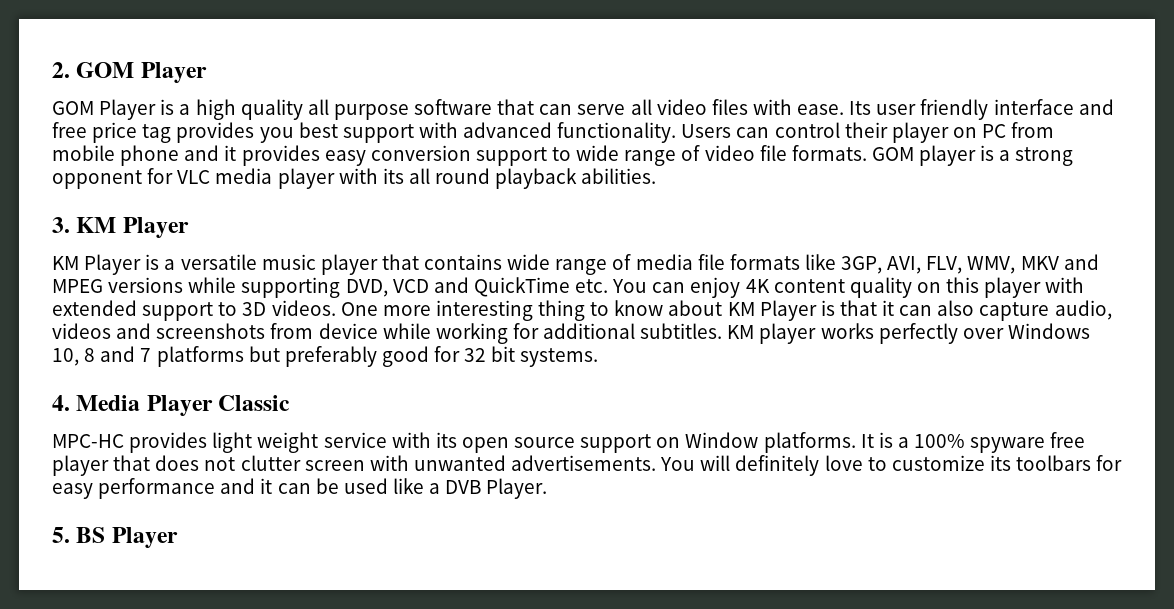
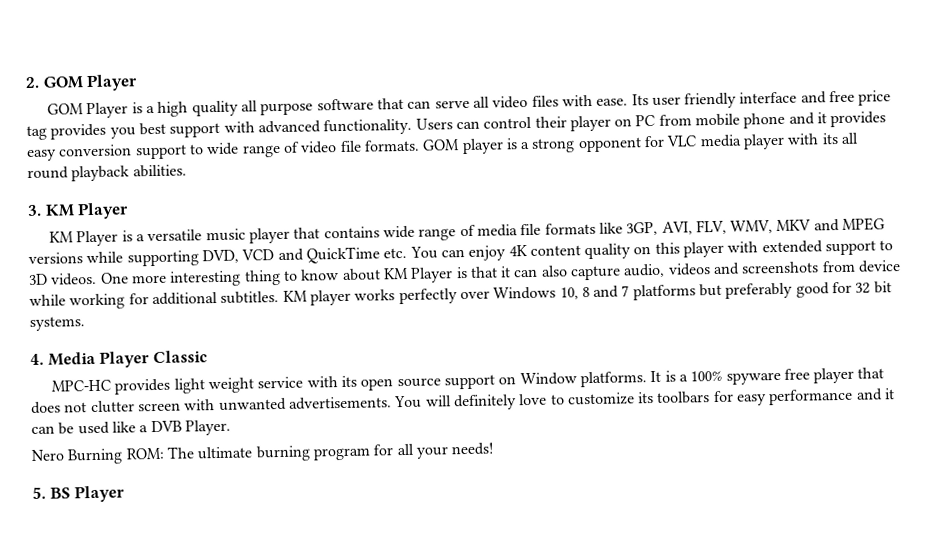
+ Nero Burning ROM: The ultimate burning program for all your needs!

